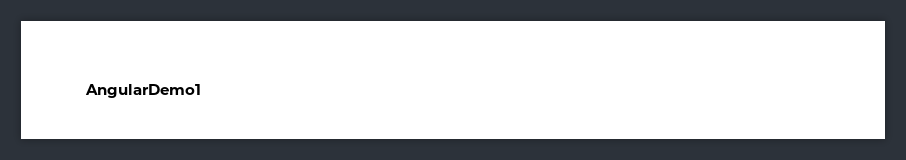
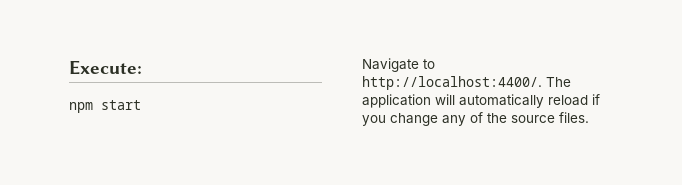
- AngularDemo1
+ Execute:
+ npm start
+ Navigate to http://localhost:4400/. The application will automatically reload if you change any of the source files.

